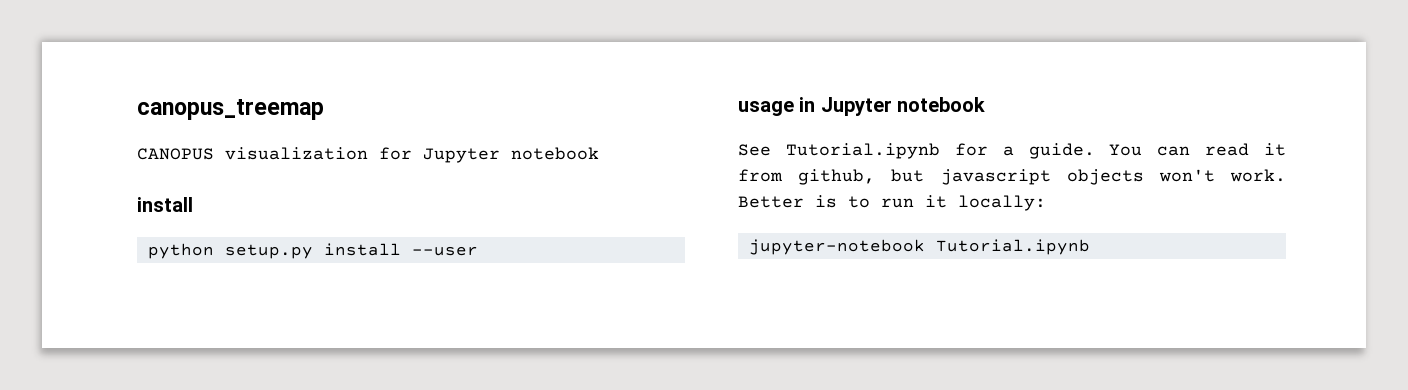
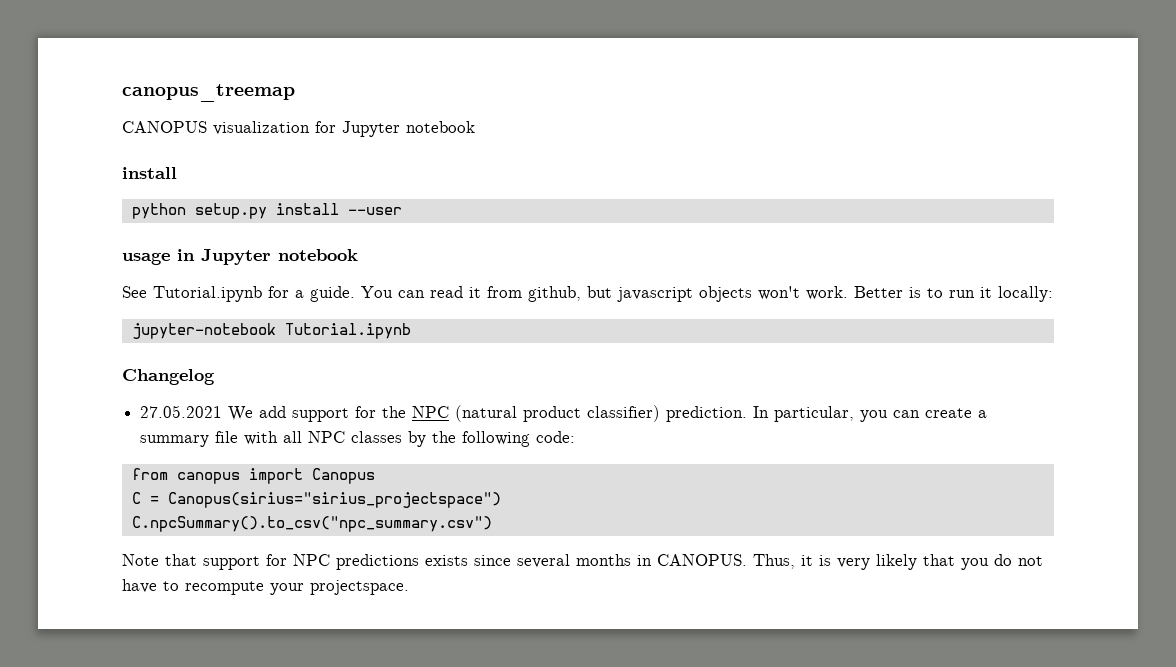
+ Changelog
+ 27.05.2021 We add support for the NPC (natural product classifier) prediction. In particular, you can create a summary file with all NPC classes by the following code:
+ from canopus import Canopus
+ C = Canopus(sirius="sirius_projectspace")
+ C.npcSummary().to_csv("npc_summary.csv")
+ Note that support for NPC predictions exists since several months in CANOPUS. Thus, it is very likely that you do not have to recompute your projectspace.

